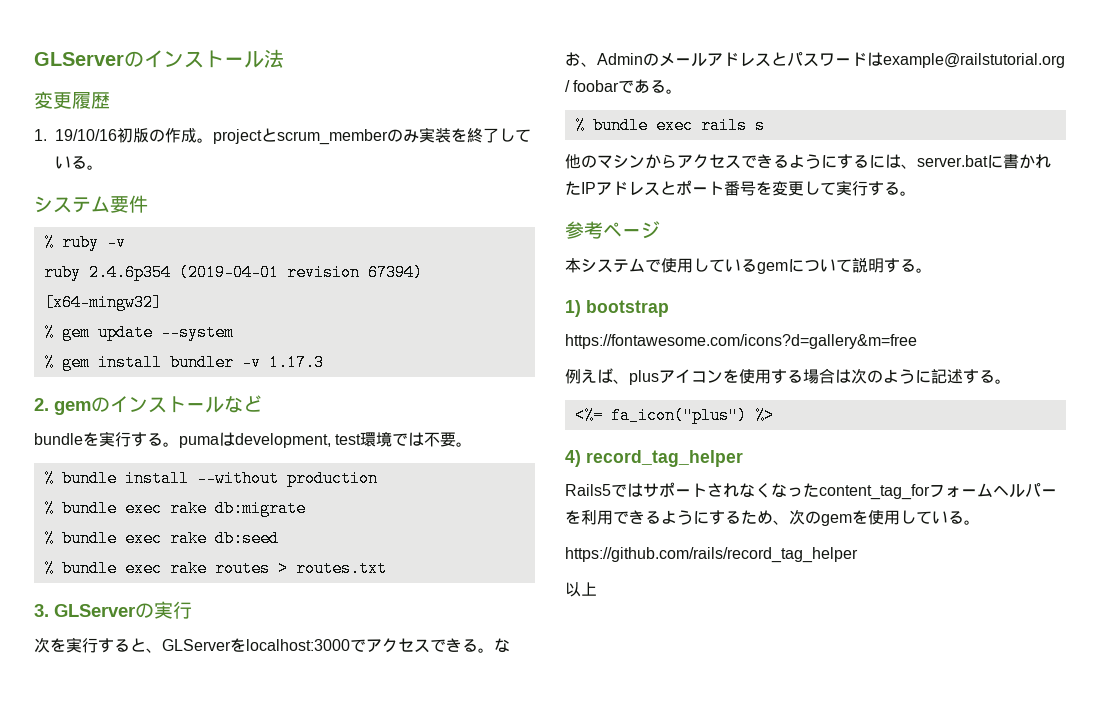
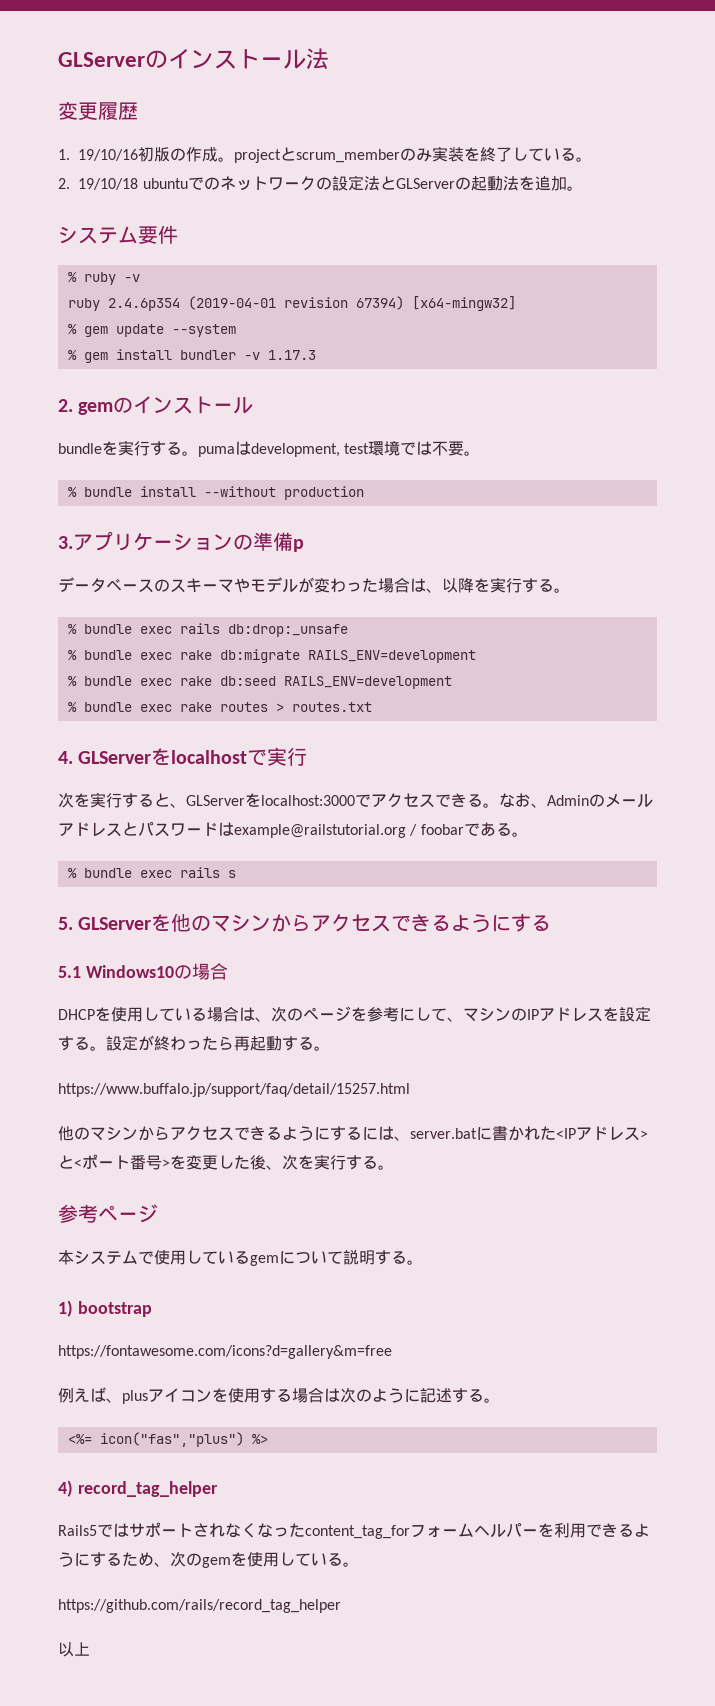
+ 2. 19/10/18 ubuntuでのネットワークの設定法とGLServerの起動法を追加。
- 2. gemのインストールなど
+ 2. gemのインストール
+ 3.アプリケーションの準備p
+ データベースのスキーマやモデルが変わった場合は、以降を実行する。
+ % bundle exec rails db:drop:_unsafe
- % bundle exec rake db:migrate
+ % bundle exec rake db:migrate RAILS_ENV=development
- % bundle exec rake db:seed
+ % bundle exec rake db:seed RAILS_ENV=development
- 3. GLServerの実行
+ 4. GLServerをlocalhostで実行
+ 5. GLServerを他のマシンからアクセスできるようにする
+ 5.1 Windows10の場合
+ DHCPを使用している場合は、次のページを参考にして、マシンのIPアドレスを設定する。設定が終わったら再起動する。
+ https://www.buffalo.jp/support/faq/detail/15257.html
- 他のマシンからアクセスできるようにするには、server.batに書かれたIPアドレスとポート番号を変更して実行する。
+ 他のマシンからアクセスできるようにするには、server.batに書かれた<IPアドレス>と<ポート番号>を変更した後、次を実行する。
- <%= fa_icon("plus") %>
+ <%= icon("fas","plus") %>

